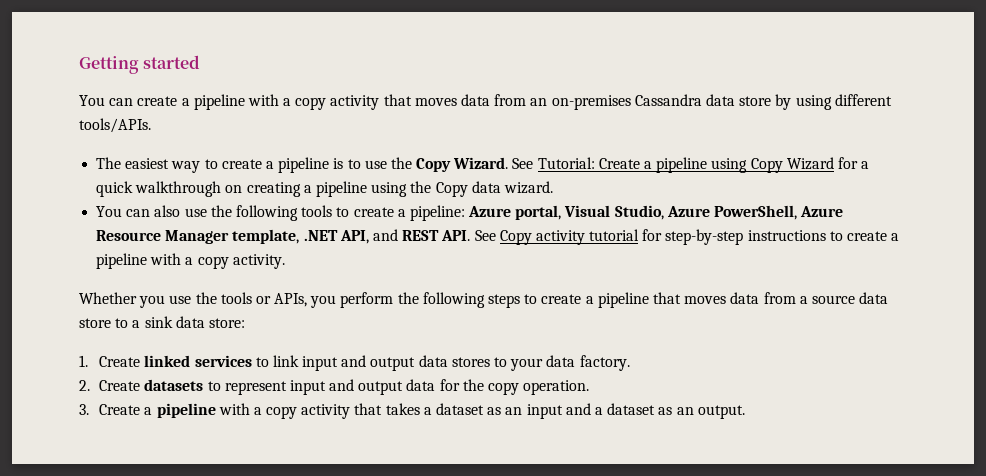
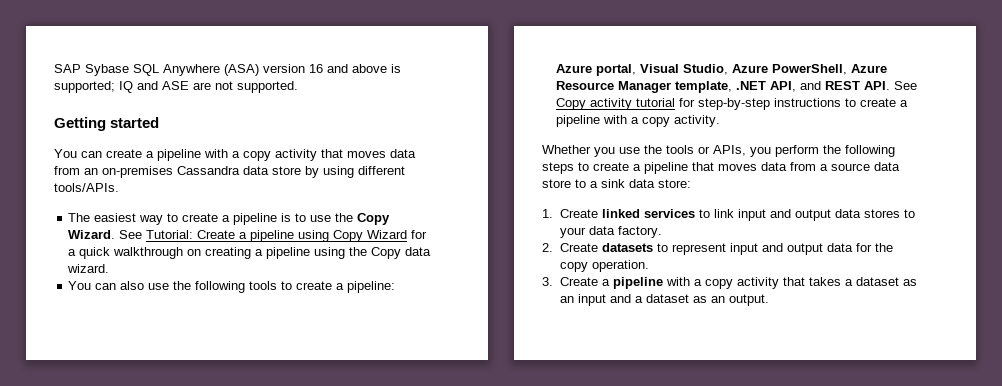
+ SAP Sybase SQL Anywhere (ASA) version 16 and above is supported; IQ and ASE are not supported.

